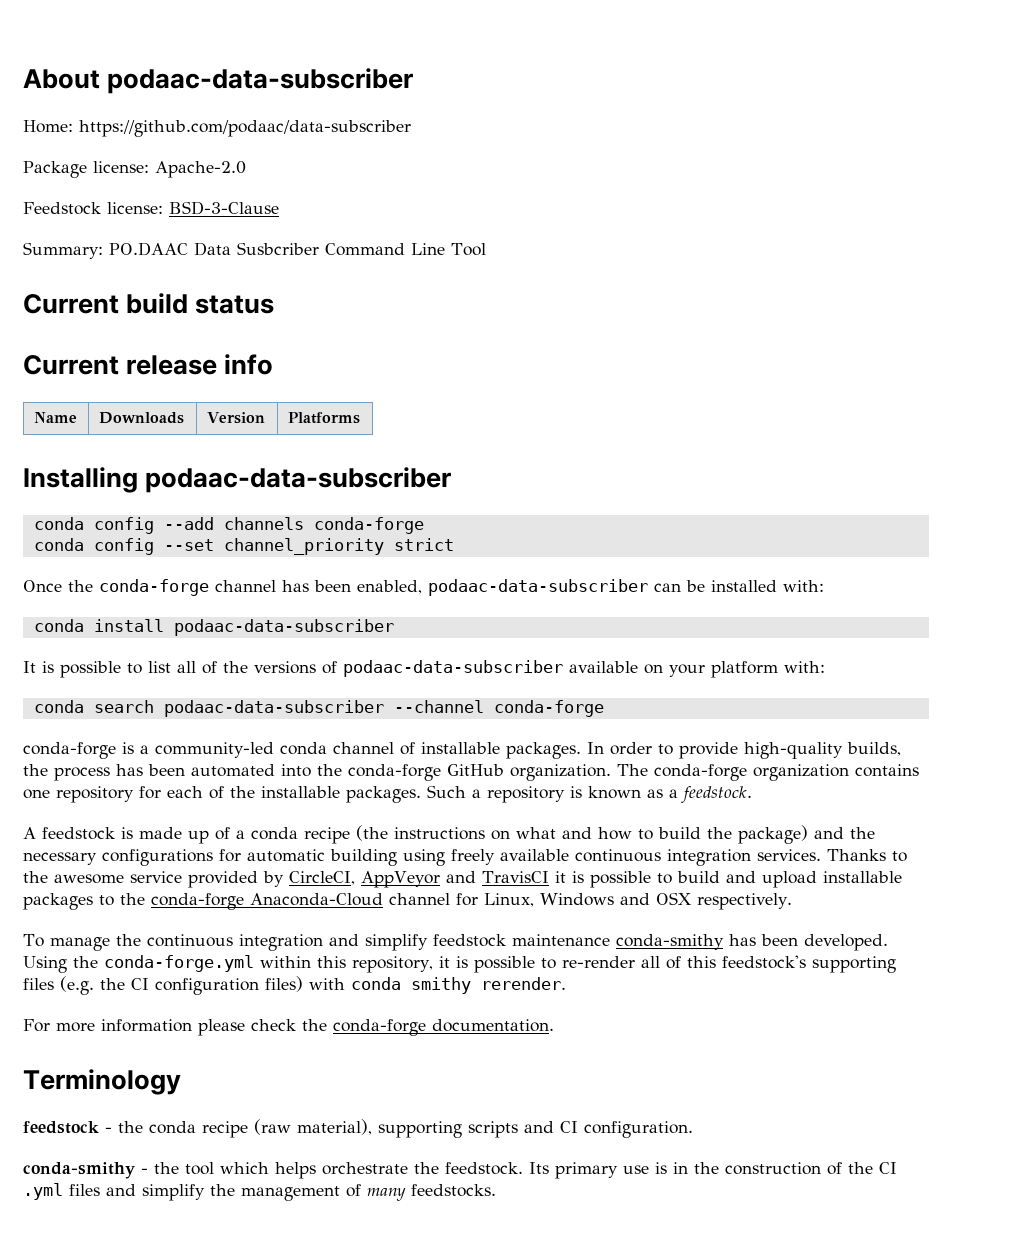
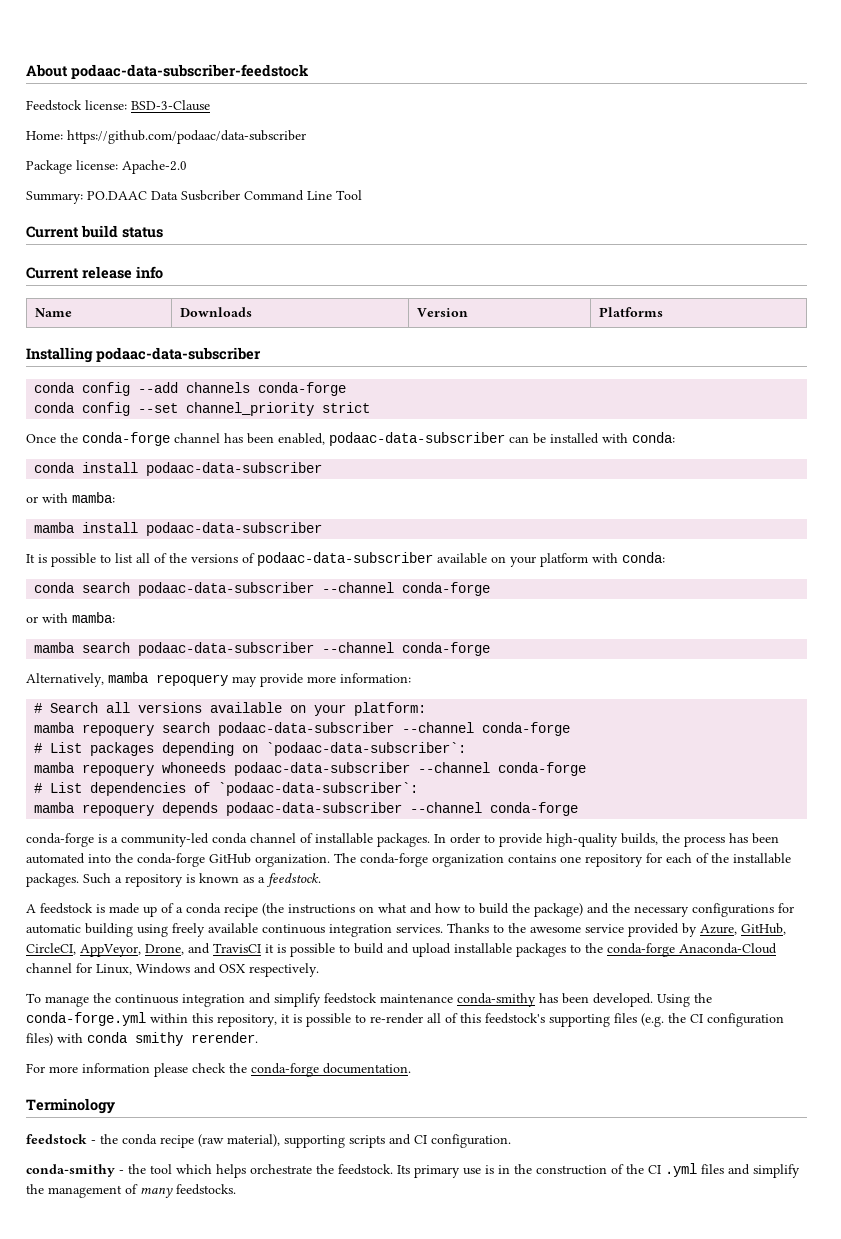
- About podaac-data-subscriber
+ About podaac-data-subscriber-feedstock
+ Feedstock license: BSD-3-Clause
- Feedstock license: BSD-3-Clause
- Once the conda-forge channel has been enabled, podaac-data-subscriber can be installed with:
+ Once the conda-forge channel has been enabled, podaac-data-subscriber can be installed with conda:
  conda install podaac-data-subscriber
+ or with mamba:
+ mamba install podaac-data-subscriber
- It is possible to list all of the versions of podaac-data-subscriber available on your platform with:
+ It is possible to list all of the versions of podaac-data-subscriber available on your platform with conda:
  conda search podaac-data-subscriber --channel conda-forge
+ or with mamba:
+ mamba search podaac-data-subscriber --channel conda-forge
+ Alternatively, mamba repoquery may provide more information:
+ # Search all versions available on your platform:
+ mamba repoquery search podaac-data-subscriber --channel conda-forge
+ # List packages depending on `podaac-data-subscriber`:
+ mamba repoquery whoneeds podaac-data-subscriber --channel conda-forge
+ # List dependencies of `podaac-data-subscriber`:
+ mamba repoquery depends podaac-data-subscriber --channel conda-forge
- Thanks to the awesome service provided by CircleCI, AppVeyor and TravisCI it is possible to build and upload installable packages to the conda-forge Anaconda-Cloud channel for Linux, Windows and OSX respectively.
+ Thanks to the awesome service provided by Azure, GitHub, CircleCI, AppVeyor, Drone, and TravisCI it is possible to build and upload installable packages to the conda-forge Anaconda-Cloud channel for Linux, Windows and OSX respectively.

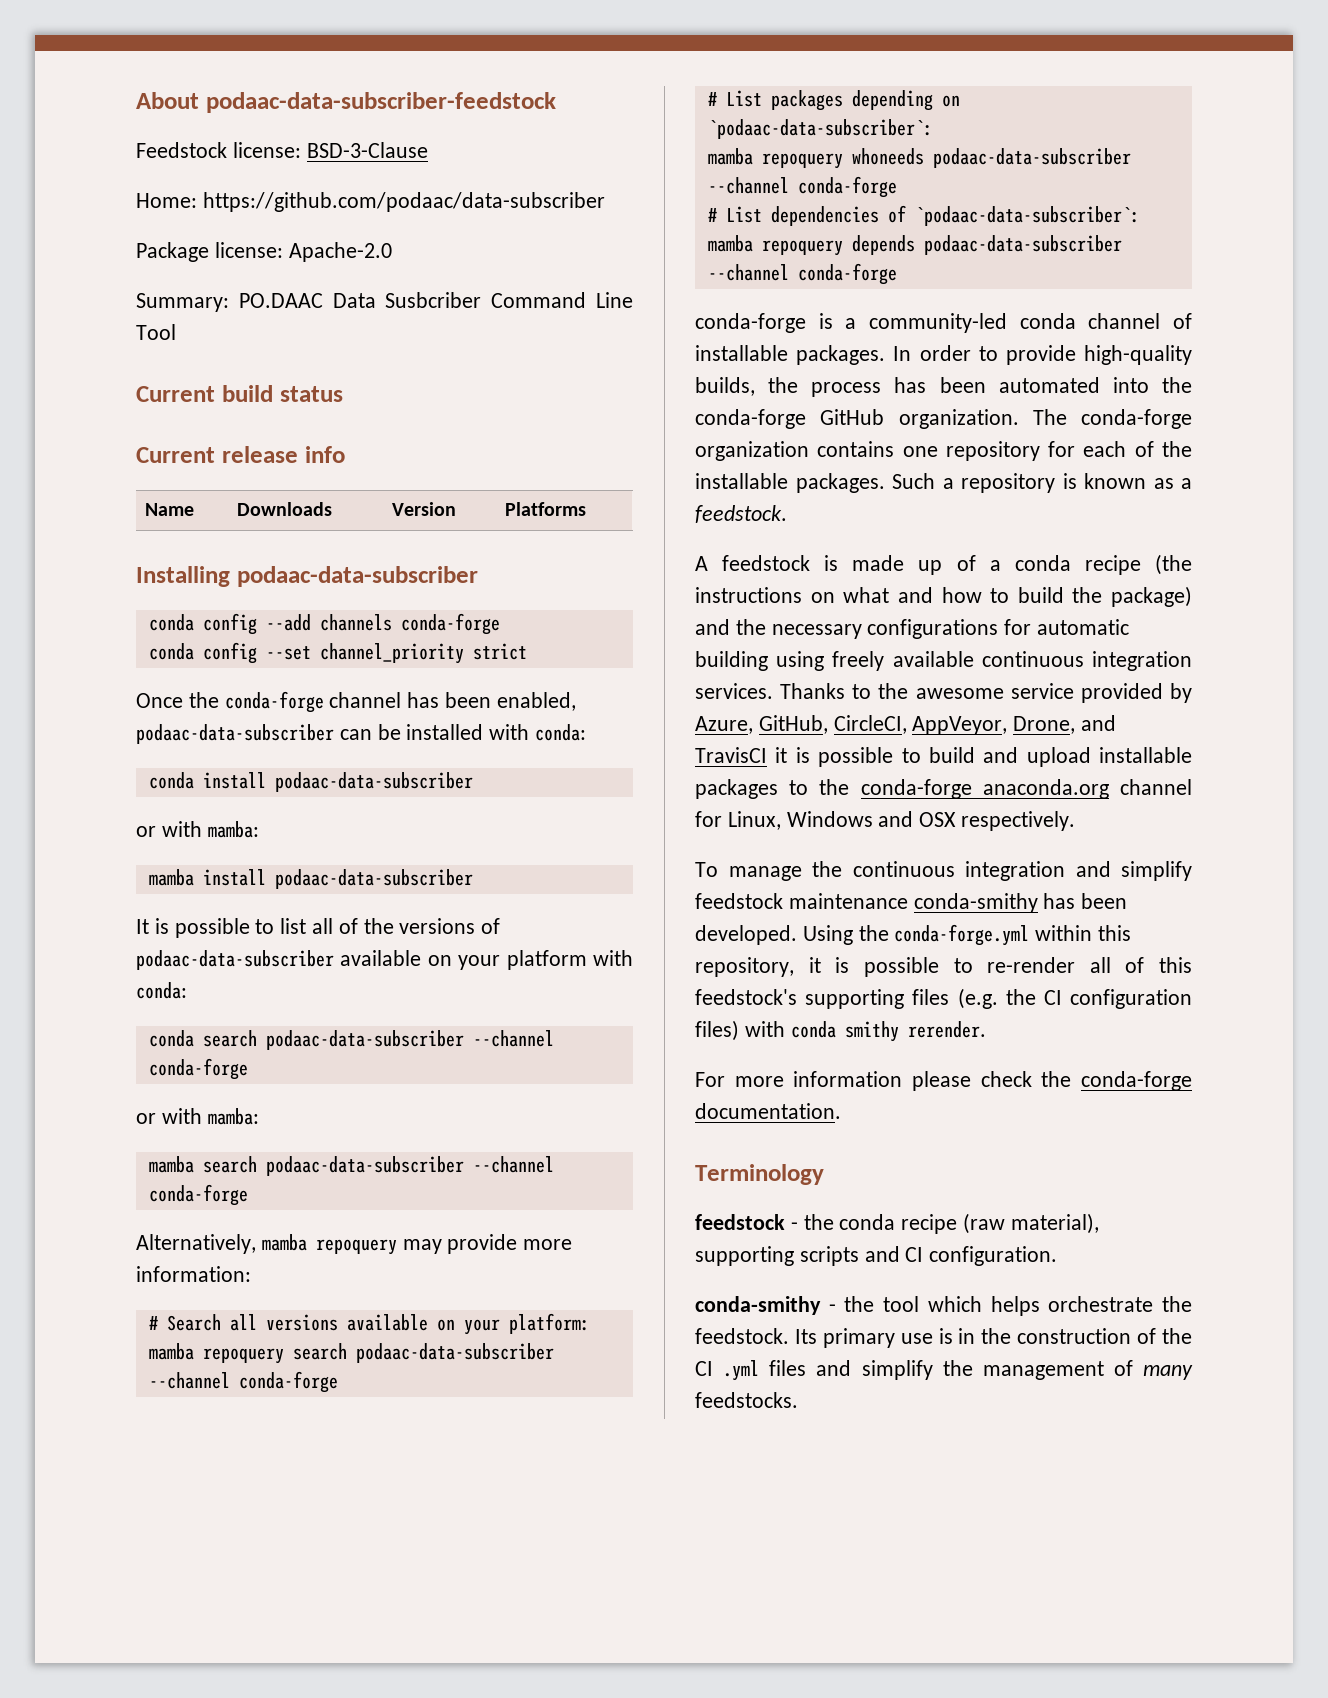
- Thanks to the awesome service provided by Azure, GitHub, CircleCI, AppVeyor, Drone, and TravisCI it is possible to build and upload installable packages to the conda-forge Anaconda-Cloud channel for Linux, Windows and OSX respectively.
+ Thanks to the awesome service provided by Azure, GitHub, CircleCI, AppVeyor, Drone, and TravisCI it is possible to build and upload installable packages to the conda-forge anaconda.org channel for Linux, Windows and OSX respectively.

